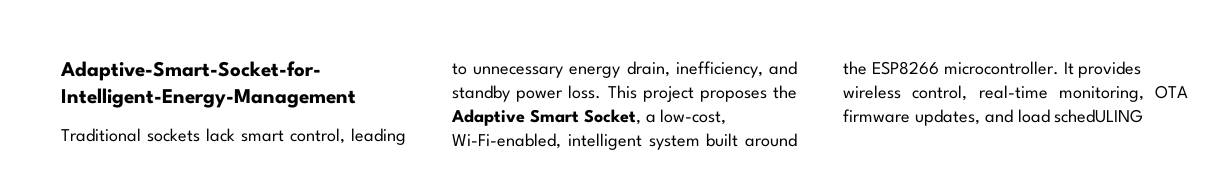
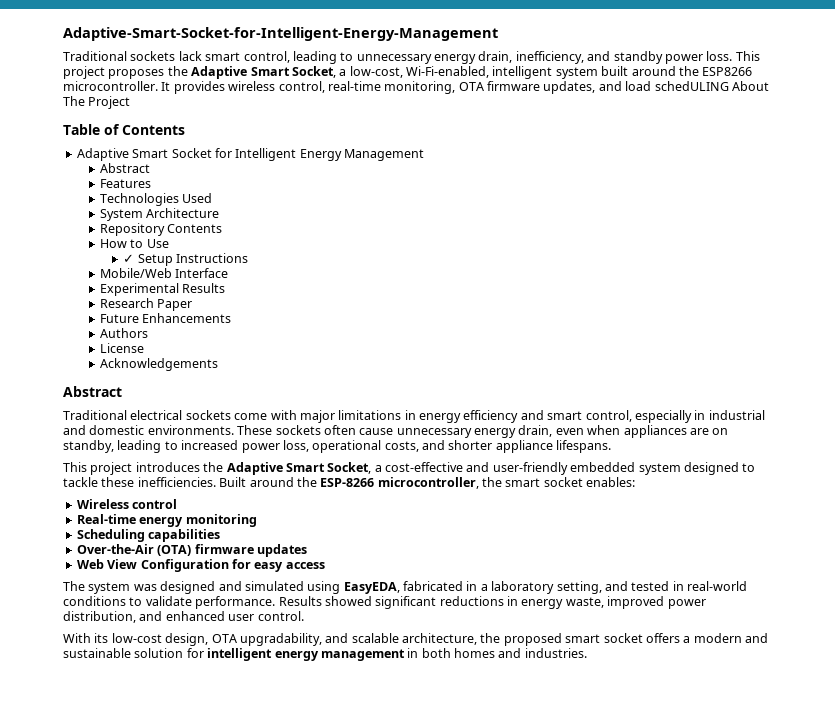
- It provides wireless control, real-time monitoring, OTA firmware updates, and load schedULING
+ It provides wireless control, real-time monitoring, OTA firmware updates, and load schedULING About The Project
+ Table of Contents
+ Adaptive Smart Socket for Intelligent Energy Management
+ Abstract
+ Features
+ Technologies Used
+ System Architecture
+ Repository Contents
+ How to Use
+ ✓ Setup Instructions
+ Mobile/Web Interface
+ Experimental Results
+ Research Paper
+ Future Enhancements
+ Authors
+ License
+ Acknowledgements
+ Abstract
+ Traditional electrical sockets come with major limitations in energy efficiency and smart control, especially in industrial and domestic environments. These sockets often cause unnecessary energy drain, even when appliances are on standby, leading to increased power loss, operational costs, and shorter appliance lifespans.
+ This project introduces the Adaptive Smart Socket, a cost-effective and user-friendly embedded system designed to tackle these inefficiencies. Built around the ESP-8266 microcontroller, the smart socket enables:
+ Wireless control
+ Real-time energy monitoring
+ Scheduling capabilities
+ Over-the-Air (OTA) firmware updates
+ Web View Configuration for easy access
+ The system was designed and simulated using EasyEDA, fabricated in a laboratory setting, and tested in real-world conditions to validate performance. Results showed significant reductions in energy waste, improved power distribution, and enhanced user control.
+ With its low-cost design, OTA upgradability, and scalable architecture, the proposed smart socket offers a modern and sustainable solution for intelligent energy management in both homes and industries.

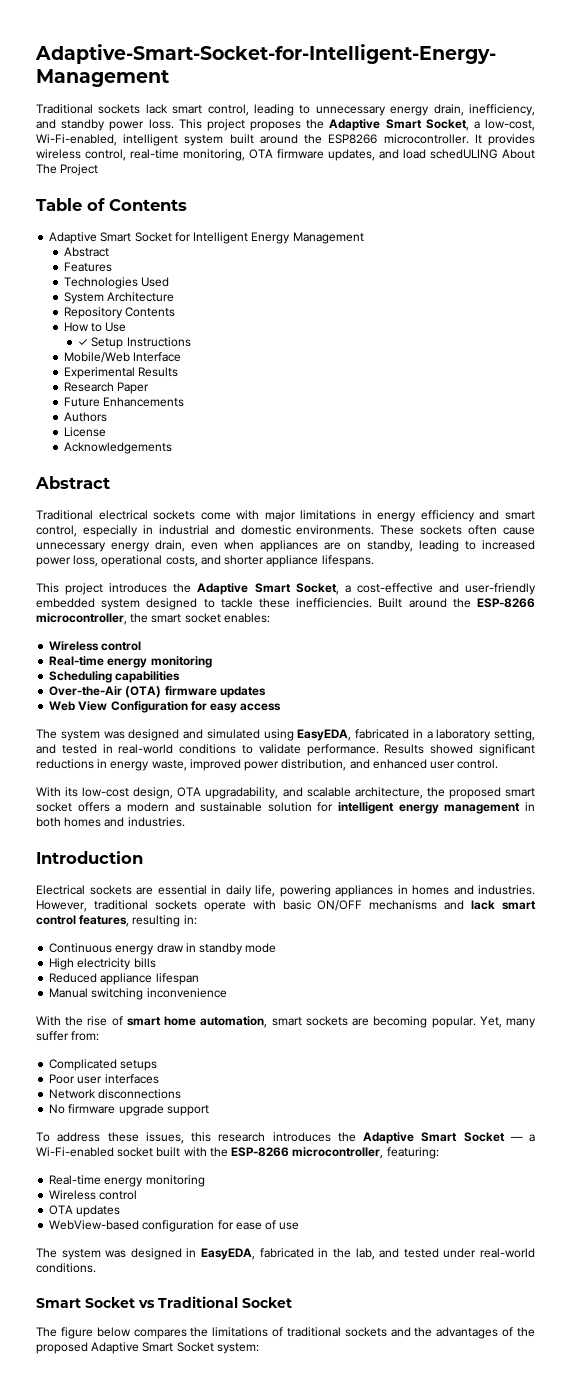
+ Introduction
+ Electrical sockets are essential in daily life, powering appliances in homes and industries. However, traditional sockets operate with basic ON/OFF mechanisms and lack smart control features, resulting in:
+ Continuous energy draw in standby mode
+ High electricity bills
+ Reduced appliance lifespan
+ Manual switching inconvenience
+ With the rise of smart home automation, smart sockets are becoming popular. Yet, many suffer from:
+ Complicated setups
+ Poor user interfaces
+ Network disconnections
+ No firmware upgrade support
+ To address these issues, this research introduces the Adaptive Smart Socket — a Wi-Fi-enabled socket built with the ESP-8266 microcontroller, featuring:
+ Real-time energy monitoring
+ Wireless control
+ OTA updates
+ WebView-based configuration for ease of use
+ The system was designed in EasyEDA, fabricated in the lab, and tested under real-world conditions.
+ Smart Socket vs Traditional Socket
+ The figure below compares the limitations of traditional sockets and the advantages of the proposed Adaptive Smart Socket system:

